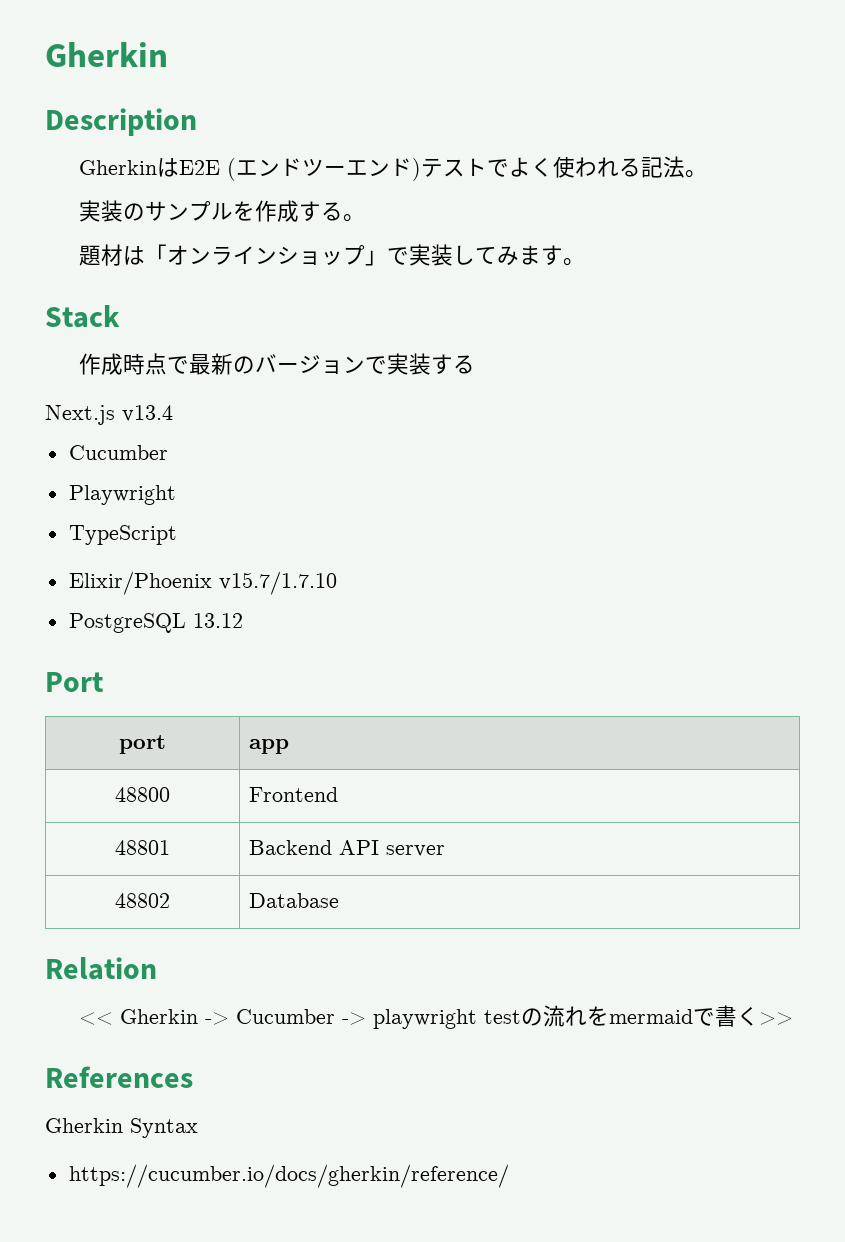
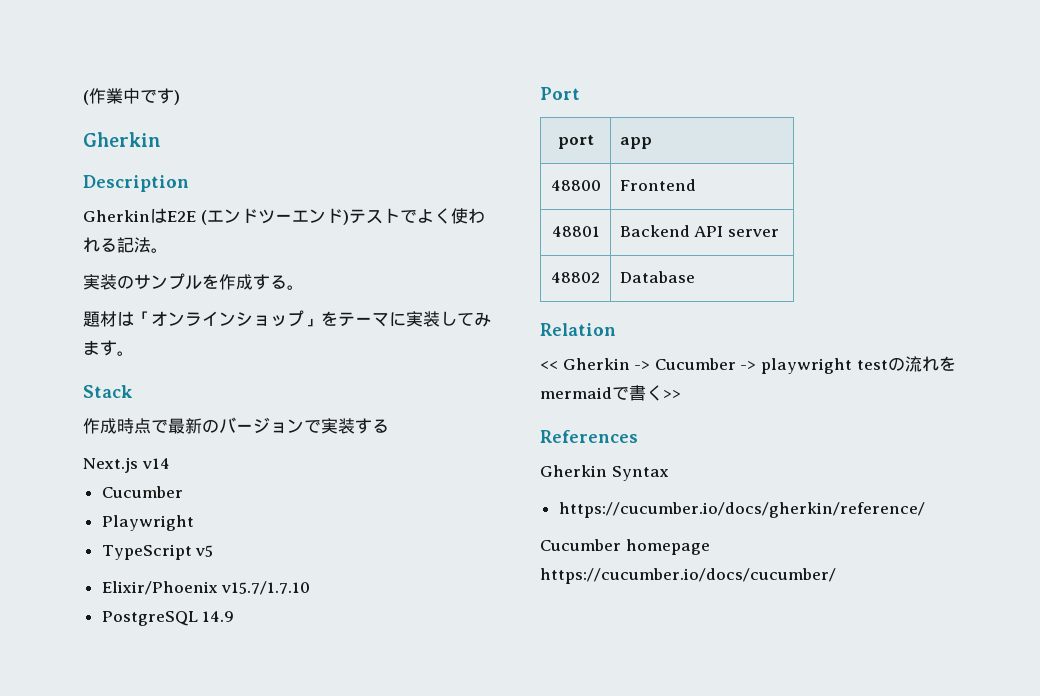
+ (作業中です)
- 題材は「オンラインショップ」で実装してみます。
+ 題材は「オンラインショップ」をテーマに実装してみます。
- Next.js v13.4
+ Next.js v14
- TypeScript
+ TypeScript v5
- PostgreSQL 13.12
+ PostgreSQL 14.9
+ Cucumber homepage https://cucumber.io/docs/cucumber/

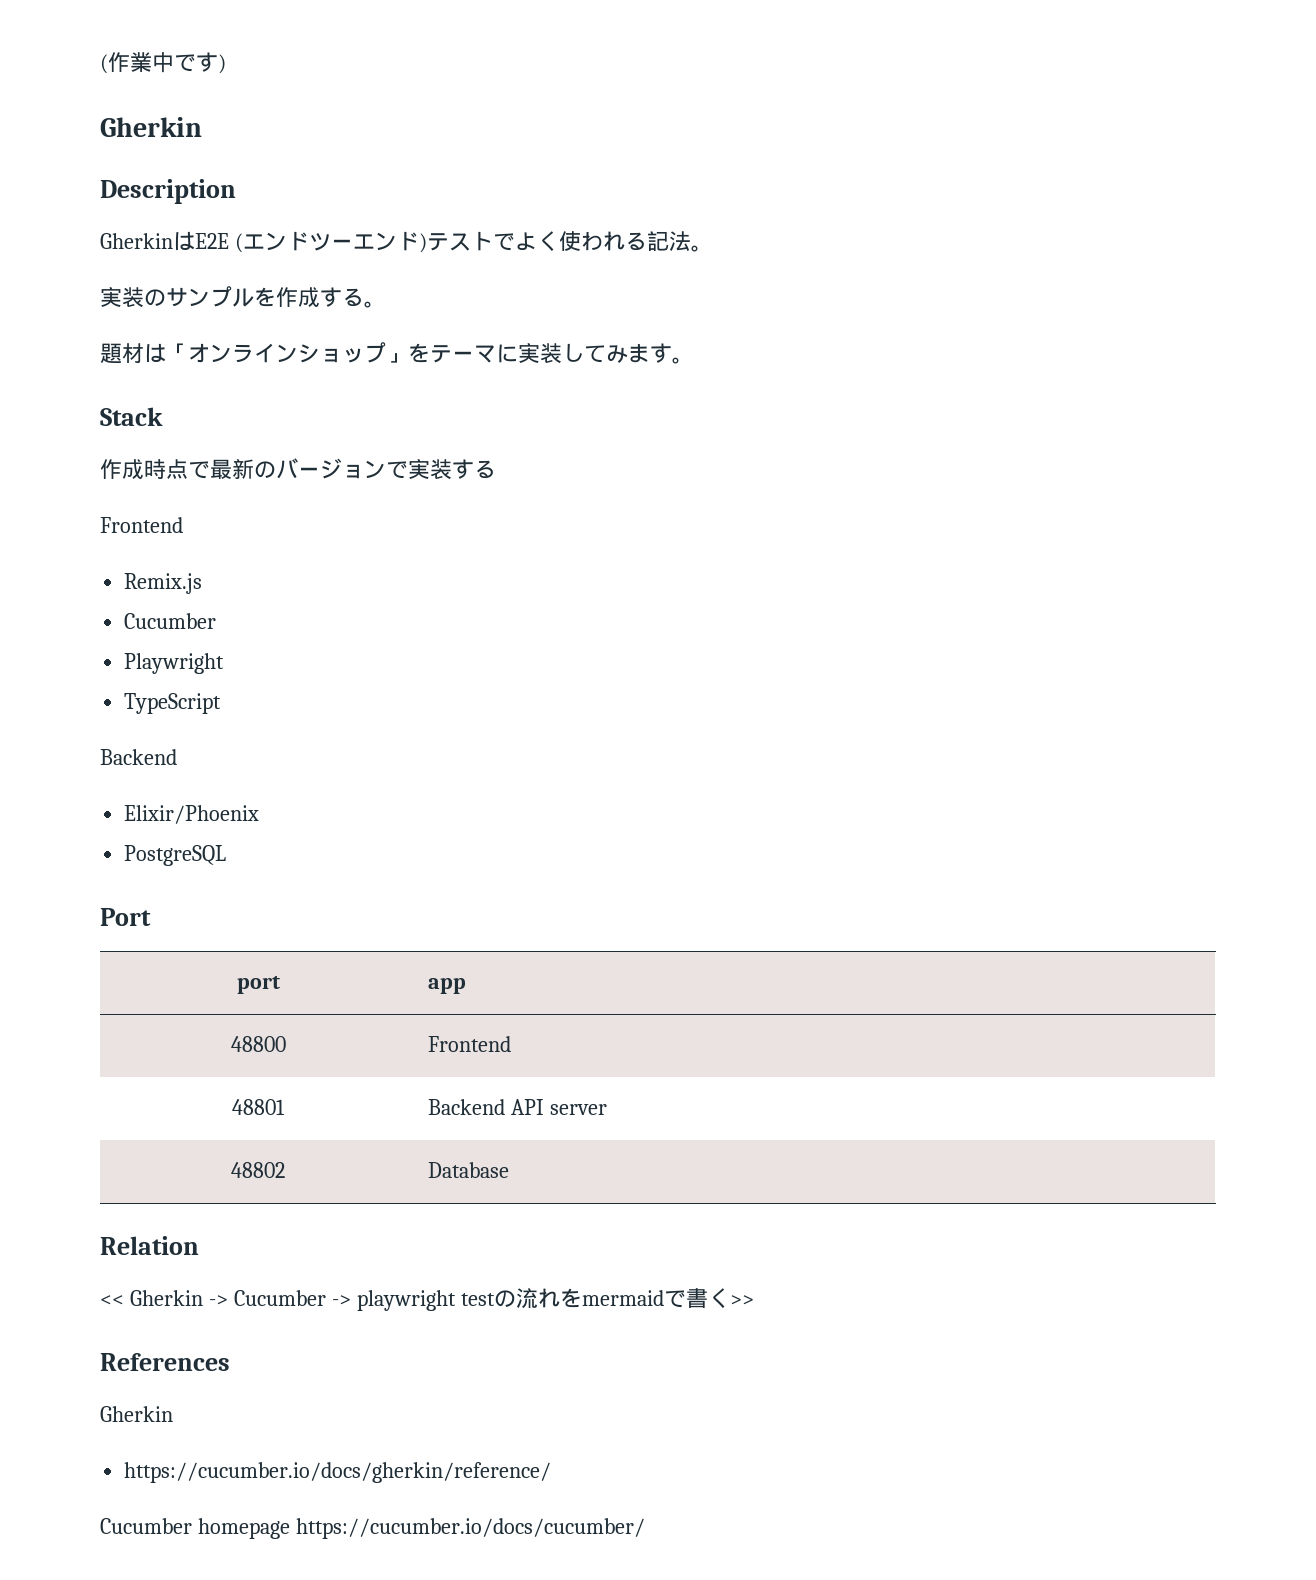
  作成時点で最新のバージョンで実装する
- Next.js v14
+ Frontend
+ Remix.js
- TypeScript v5
+ TypeScript
+ Backend
- Elixir/Phoenix v15.7/1.7.10
+ Elixir/Phoenix
- PostgreSQL 14.9
+ PostgreSQL
  References
- Gherkin Syntax
+ Gherkin

